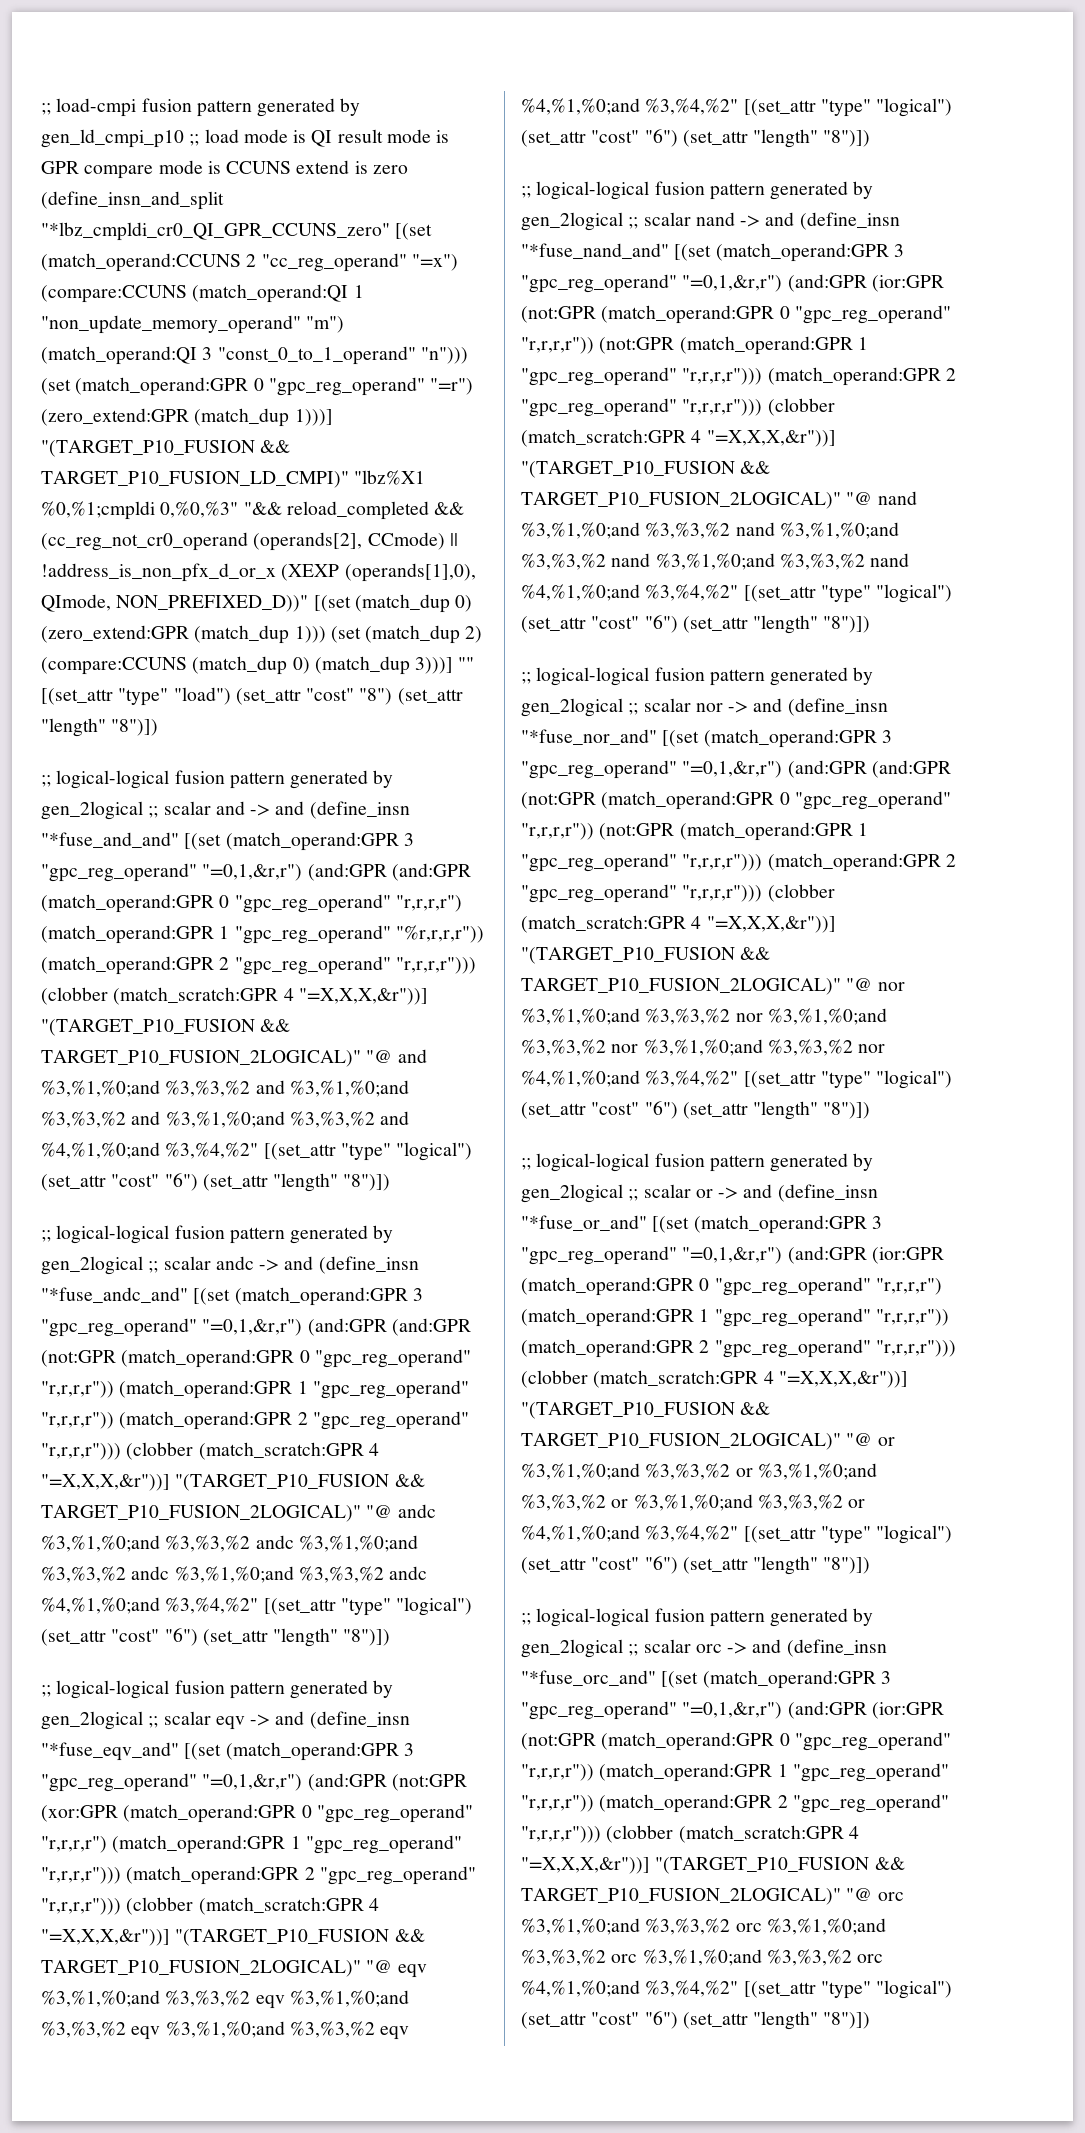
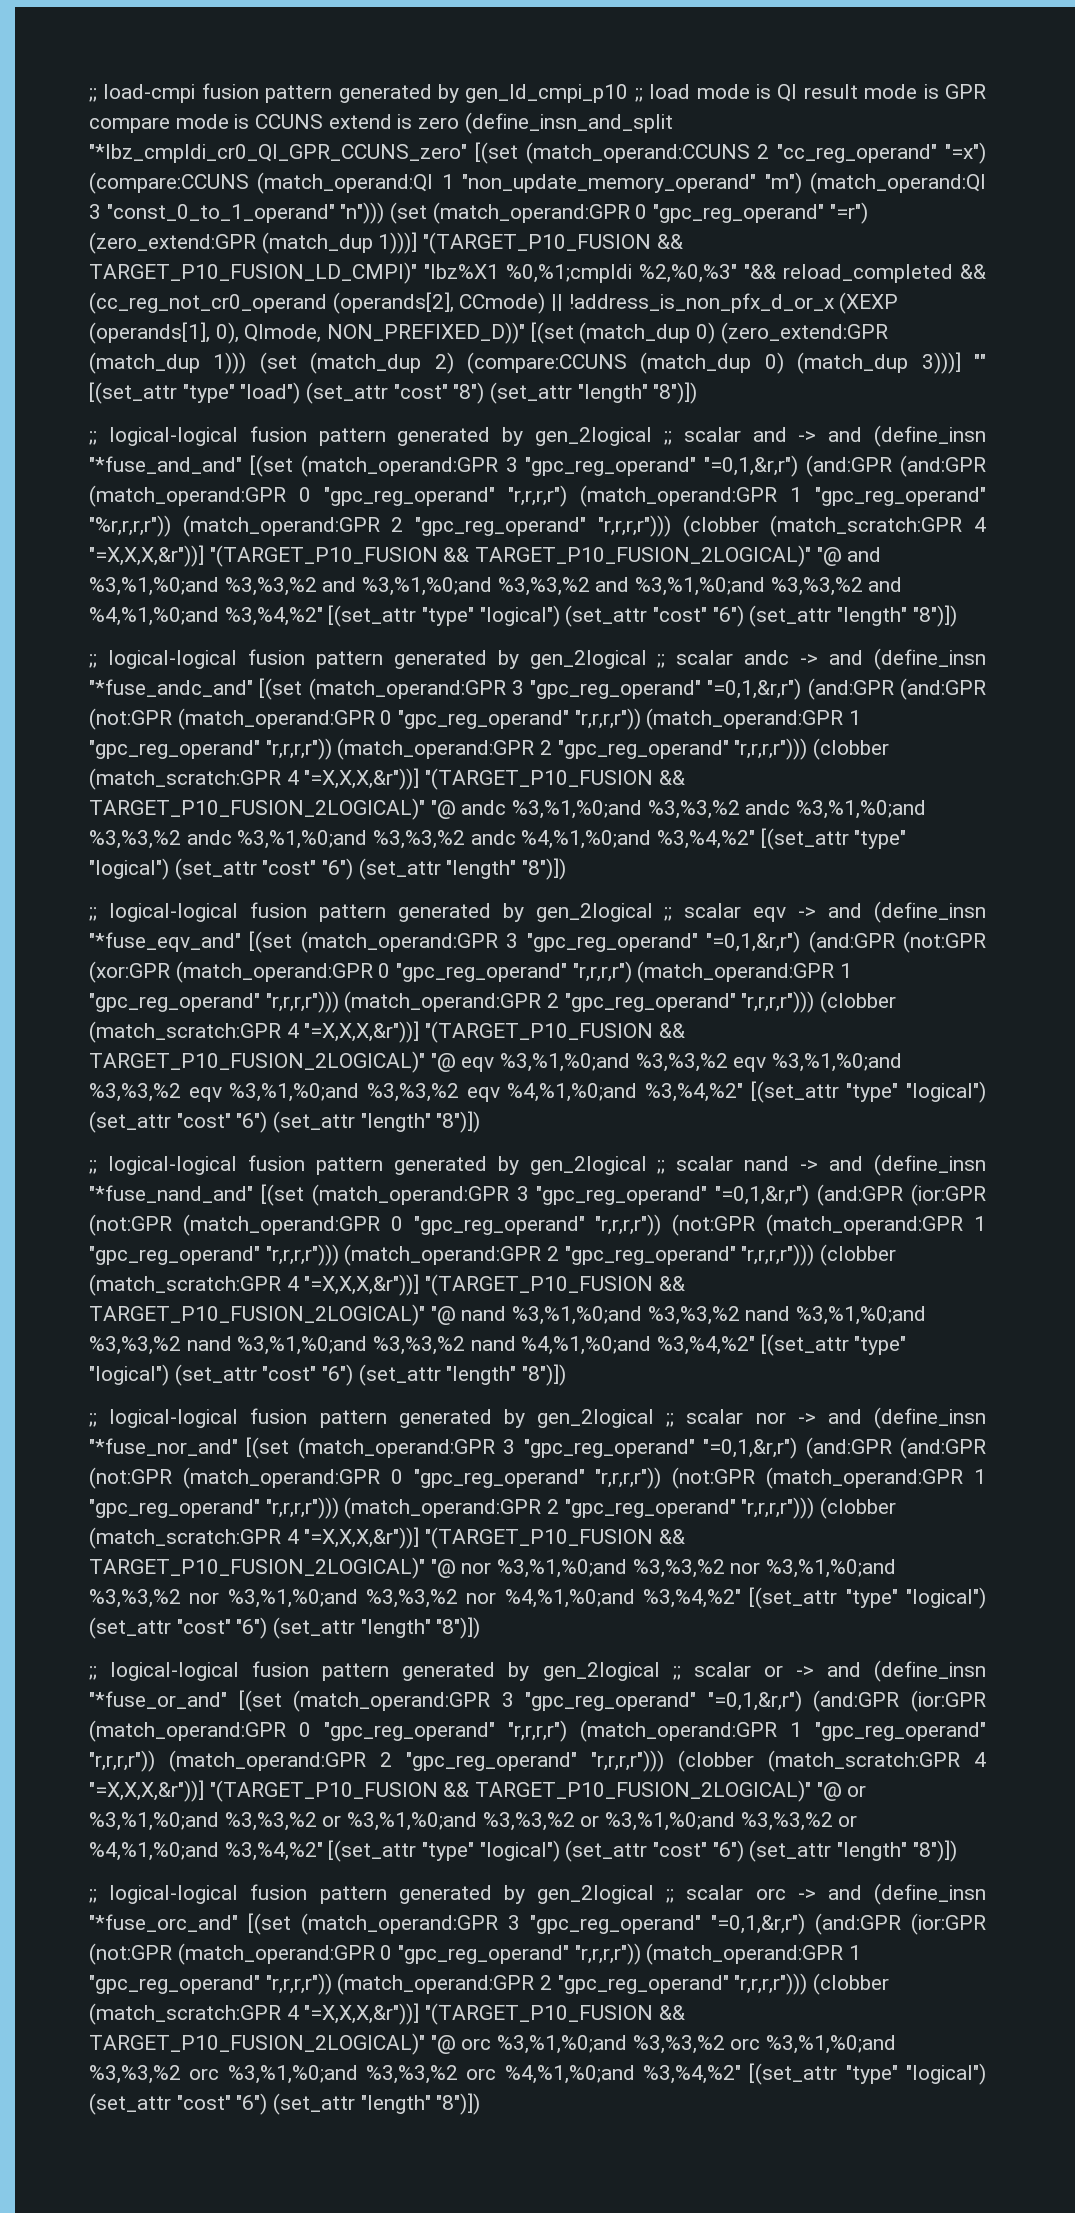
- load mode is QI result mode is GPR compare mode is CCUNS extend is zero (define_insn_and_split "*lbz_cmpldi_cr0_QI_GPR_CCUNS_zero" [(set (match_operand:CCUNS 2 "cc_reg_operand" "=x") (compare:CCUNS (match_operand:QI 1 "non_update_memory_operand" "m") (match_operand:QI 3 "const_0_to_1_operand" "n"))) (set (match_operand:GPR 0 "gpc_reg_operand" "=r") (zero_extend:GPR (match_dup 1)))] "(TARGET_P10_FUSION && TARGET_P10_FUSION_LD_CMPI)" "lbz%X1 %0,%1;cmpldi 0,%0,%3" "&& reload_completed && (cc_reg_not_cr0_operand (operands[2], CCmode) || !address_is_non_pfx_d_or_x (XEXP (operands[1],0), QImode, NON_PREFIXED_D))" [(set (match_dup 0) (zero_extend:GPR (match_dup 1))) (set (match_dup 2) (compare:CCUNS (match_dup 0) (match_dup 3)))] "" [(set_attr "type" "load") (set_attr "cost" "8") (set_attr "length" "8")])
+ load mode is QI result mode is GPR compare mode is CCUNS extend is zero (define_insn_and_split "*lbz_cmpldi_cr0_QI_GPR_CCUNS_zero" [(set (match_operand:CCUNS 2 "cc_reg_operand" "=x") (compare:CCUNS (match_operand:QI 1 "non_update_memory_operand" "m") (match_operand:QI 3 "const_0_to_1_operand" "n"))) (set (match_operand:GPR 0 "gpc_reg_operand" "=r") (zero_extend:GPR (match_dup 1)))] "(TARGET_P10_FUSION && TARGET_P10_FUSION_LD_CMPI)" "lbz%X1 %0,%1;cmpldi %2,%0,%3" "&& reload_completed && (cc_reg_not_cr0_operand (operands[2], CCmode) || !address_is_non_pfx_d_or_x (XEXP (operands[1], 0), QImode, NON_PREFIXED_D))" [(set (match_dup 0) (zero_extend:GPR (match_dup 1))) (set (match_dup 2) (compare:CCUNS (match_dup 0) (match_dup 3)))] "" [(set_attr "type" "load") (set_attr "cost" "8") (set_attr "length" "8")])

